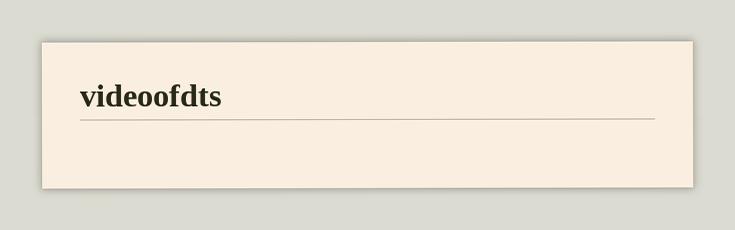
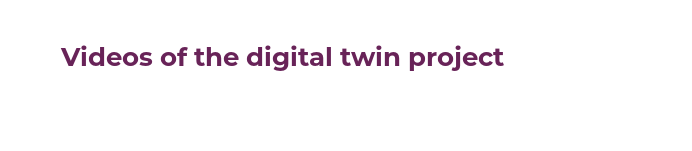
- videoofdts
+ Videos of the digital twin project

